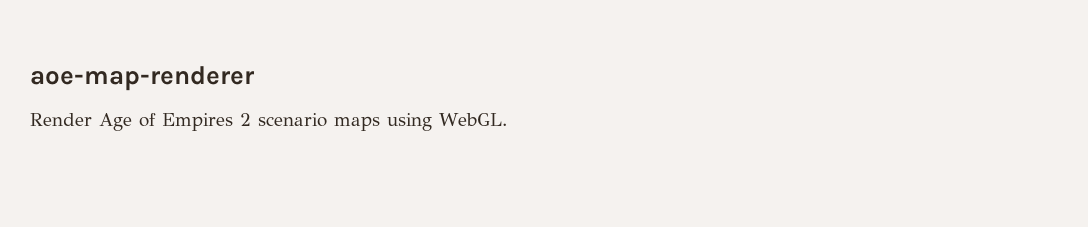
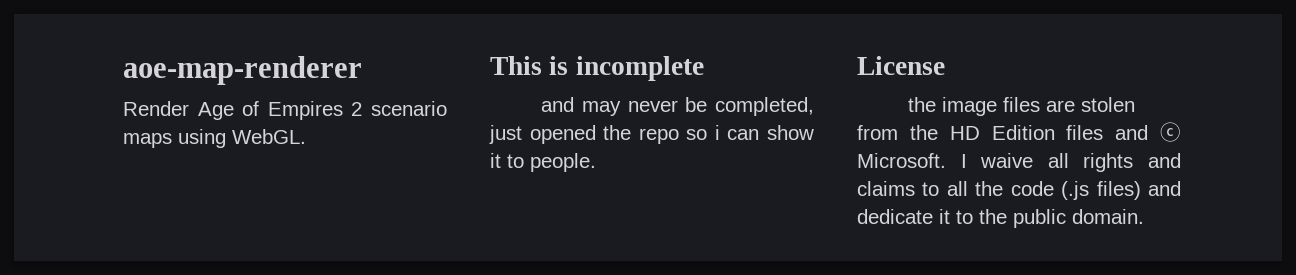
+ This is incomplete
+ and may never be completed, just opened the repo so i can show it to people.
+ License
+ the image files are stolen from the HD Edition files and ⓒ Microsoft. I waive all rights and claims to all the code (.js files) and dedicate it to the public domain.

